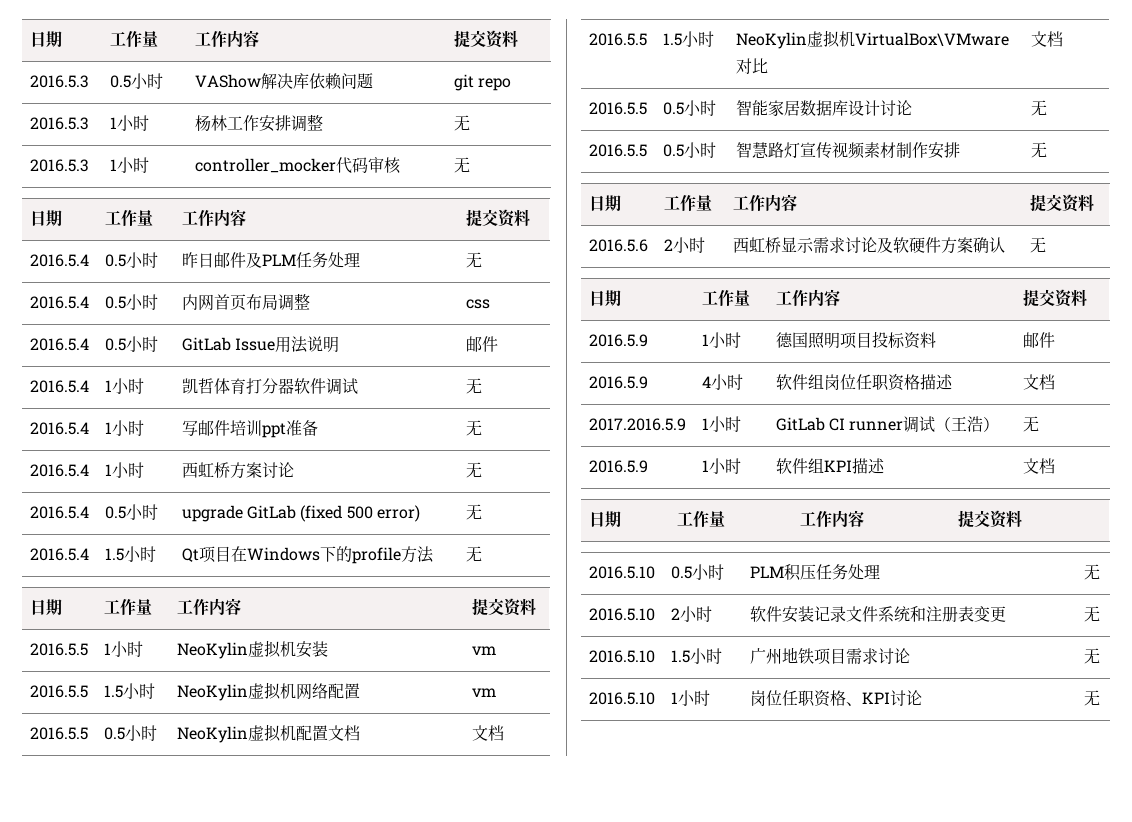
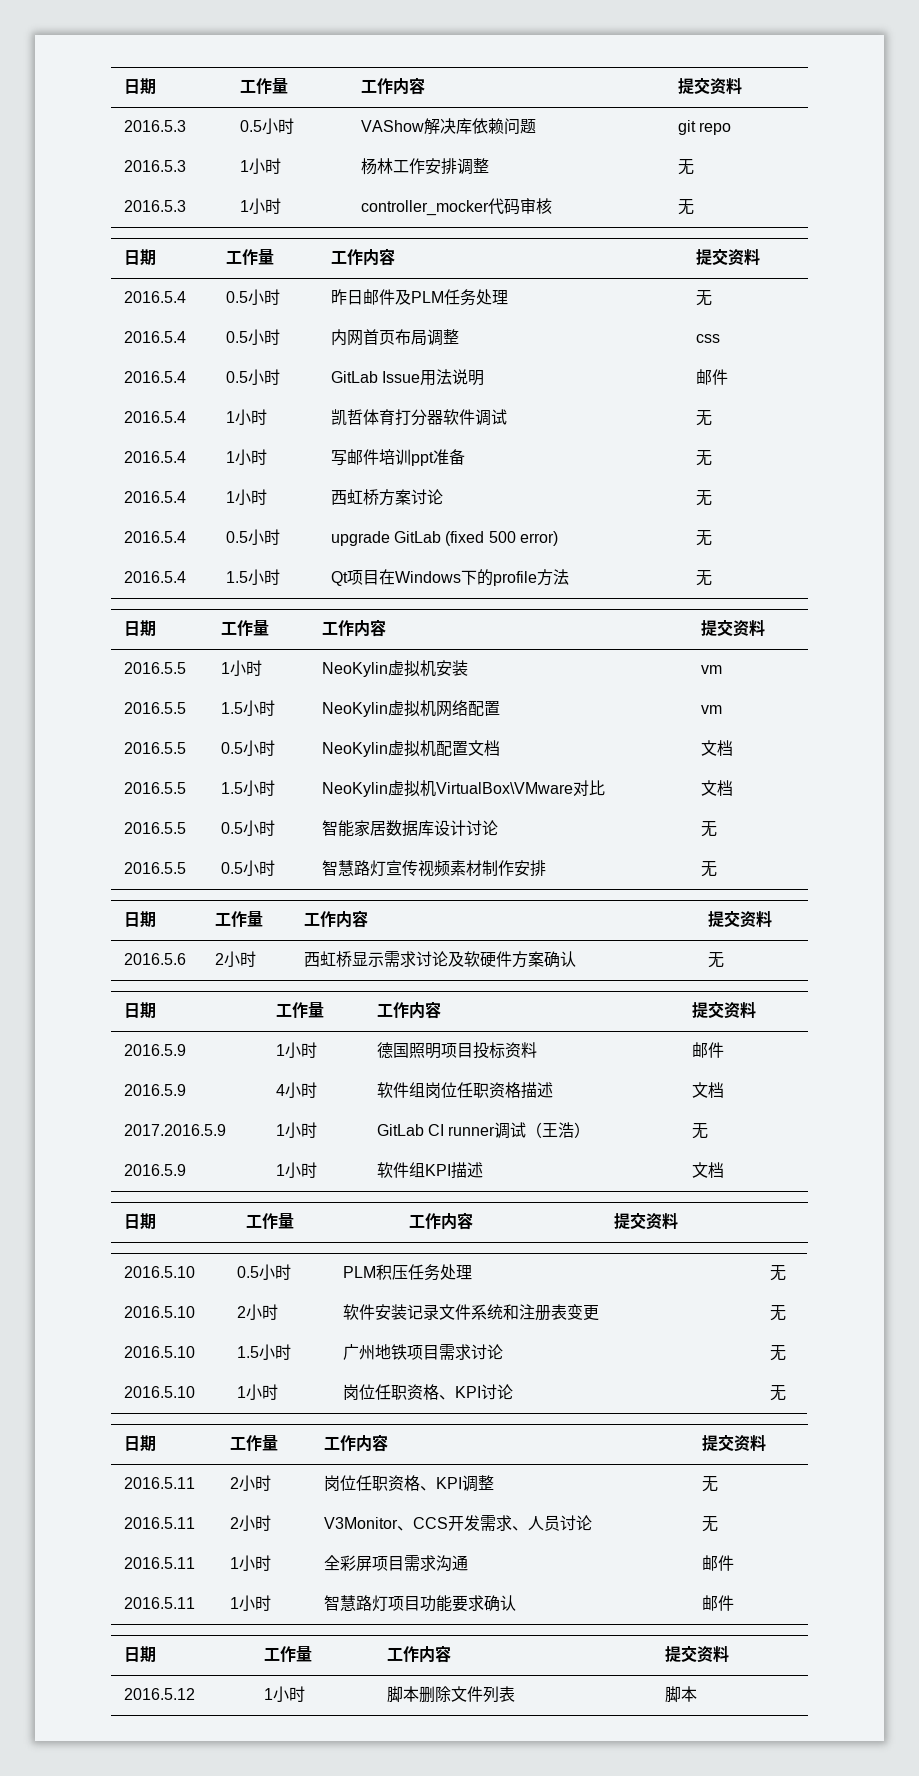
  2016.5.10 | 1小时 | 岗位任职资格、KPI讨论 | 无
+ 日期 | 工作量 | 工作内容 | 提交资料
+ 2016.5.11 | 2小时 | 岗位任职资格、KPI调整 | 无
+ 2016.5.11 | 2小时 | V3Monitor、CCS开发需求、人员讨论 | 无
+ 2016.5.11 | 1小时 | 全彩屏项目需求沟通 | 邮件
+ 2016.5.11 | 1小时 | 智慧路灯项目功能要求确认 | 邮件
+ 日期 | 工作量 | 工作内容 | 提交资料
+ 2016.5.12 | 1小时 | 脚本删除文件列表 | 脚本

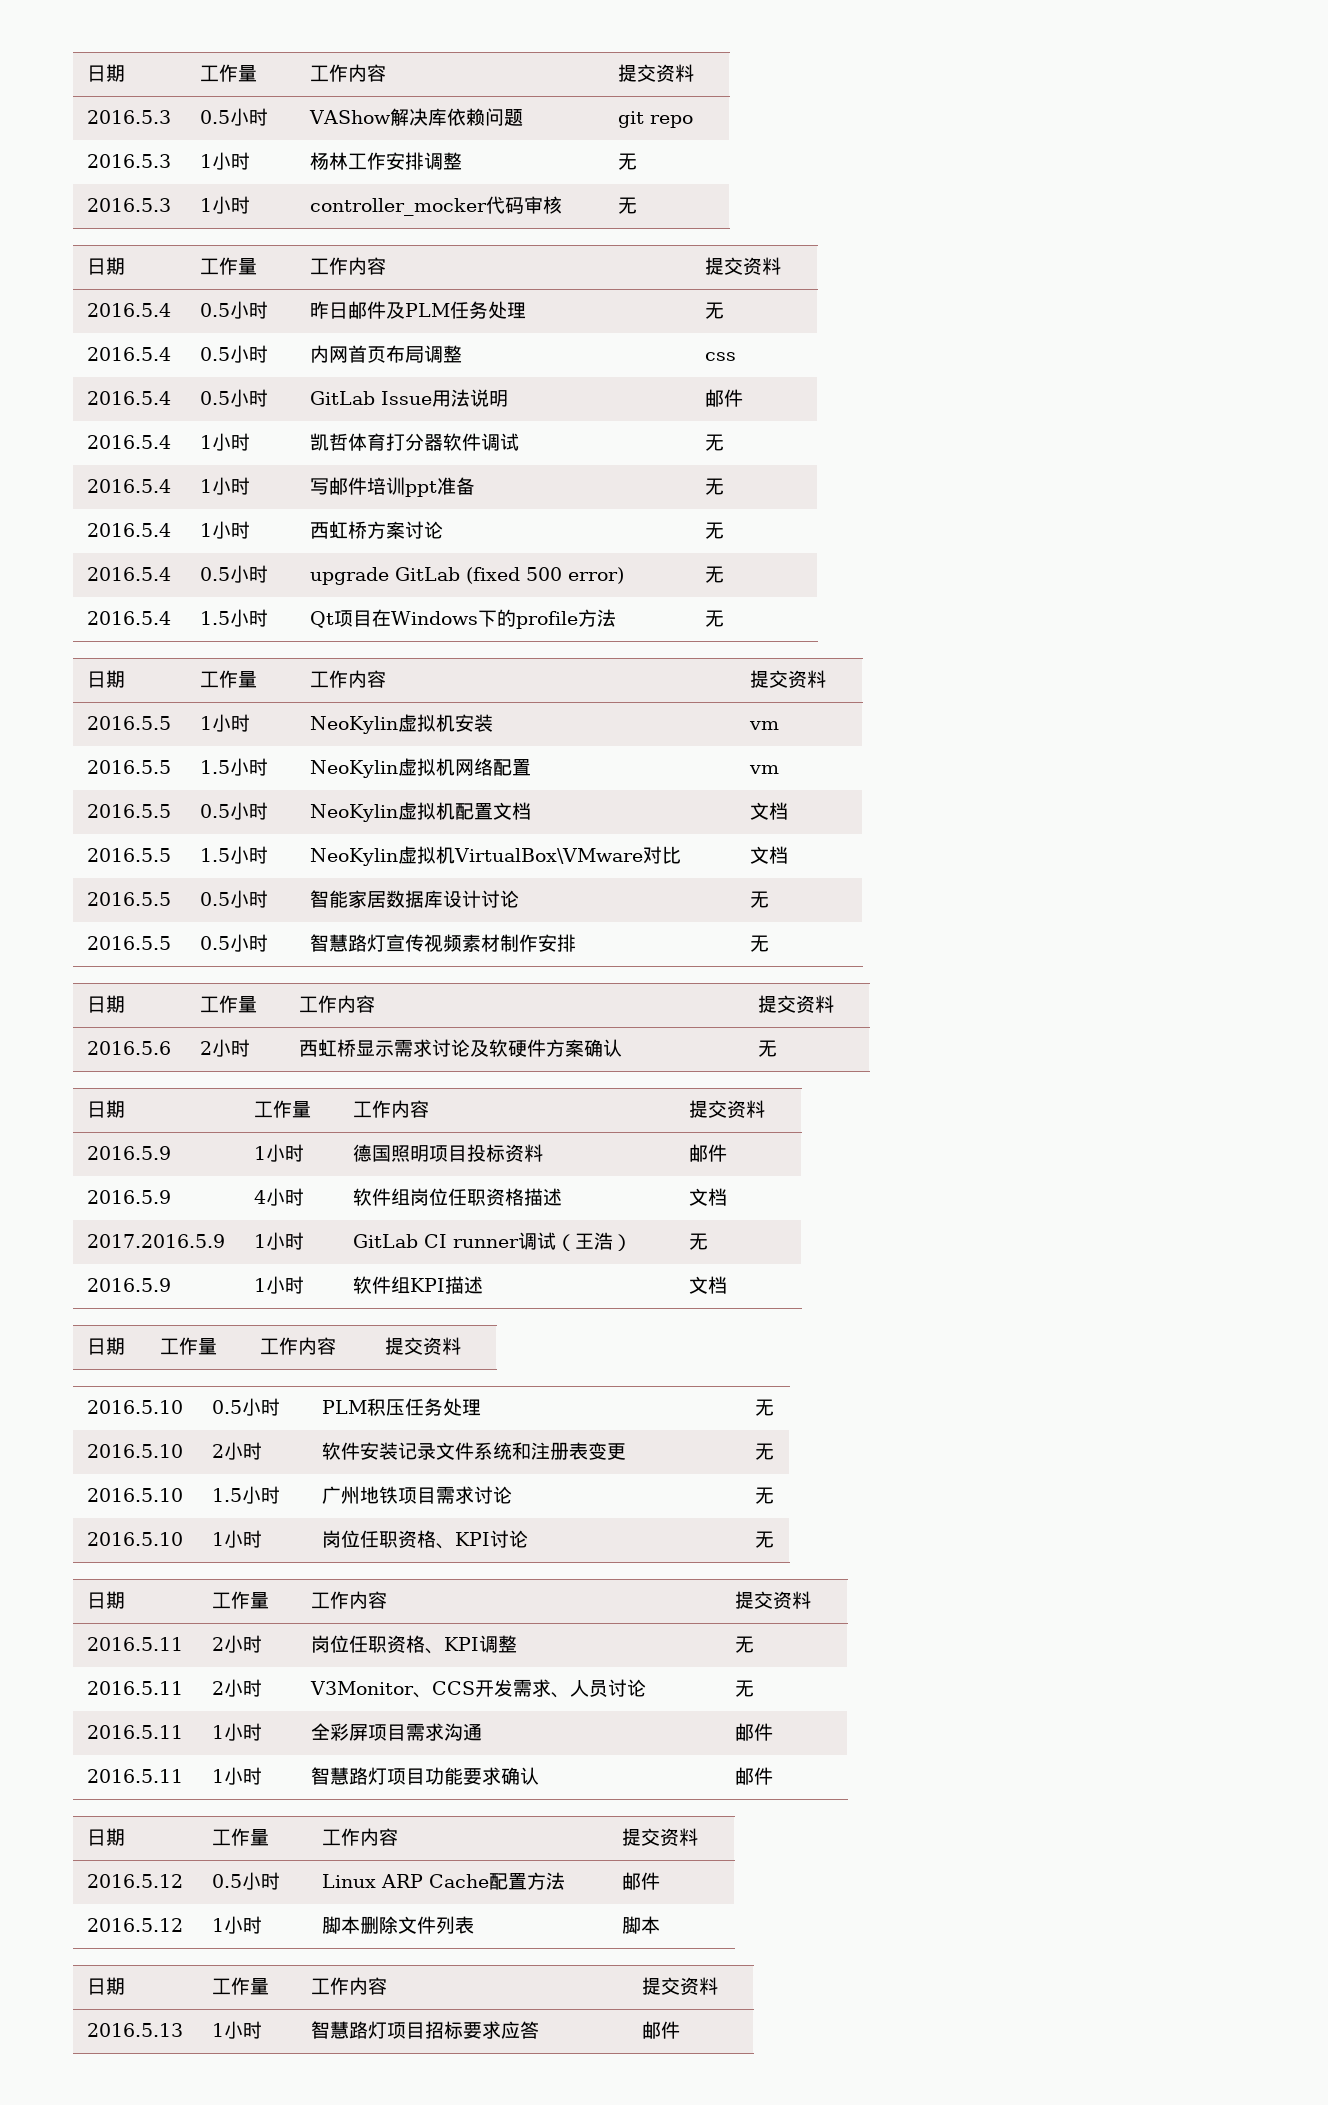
+ 2016.5.12 | 0.5小时 | Linux ARP Cache配置方法 | 邮件
  2016.5.12 | 1小时 | 脚本删除文件列表 | 脚本
+ 日期 | 工作量 | 工作内容 | 提交资料
+ 2016.5.13 | 1小时 | 智慧路灯项目招标要求应答 | 邮件

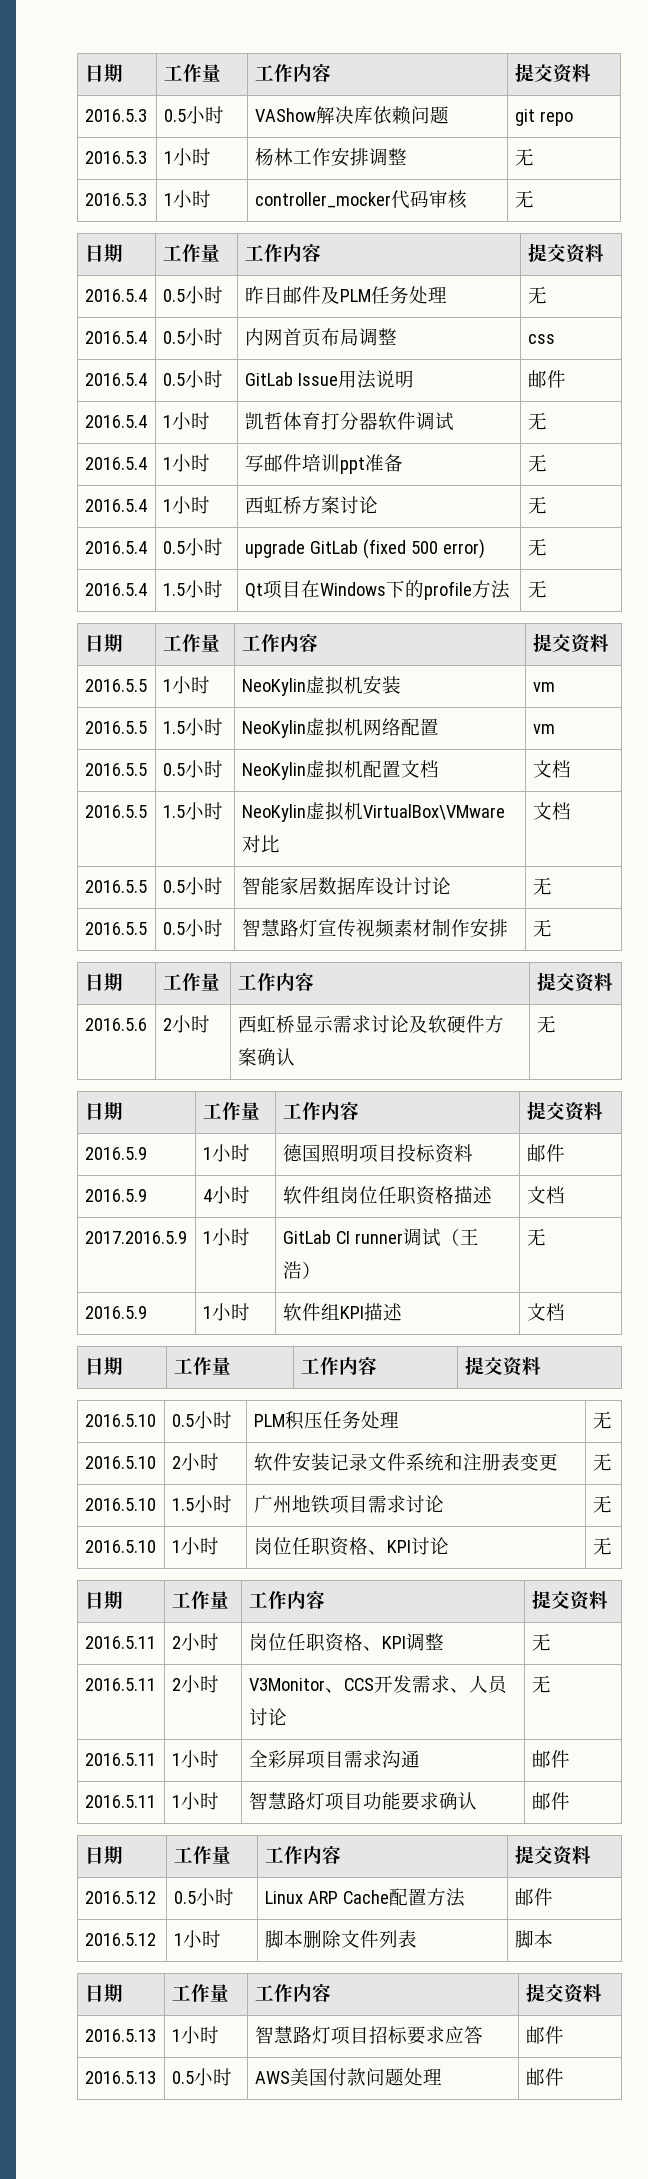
+ 2016.5.13 | 0.5小时 | AWS美国付款问题处理 | 邮件

